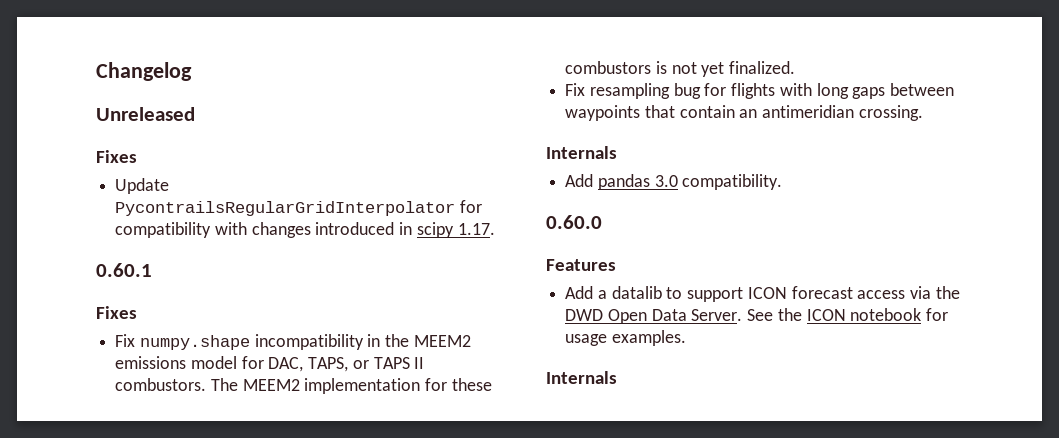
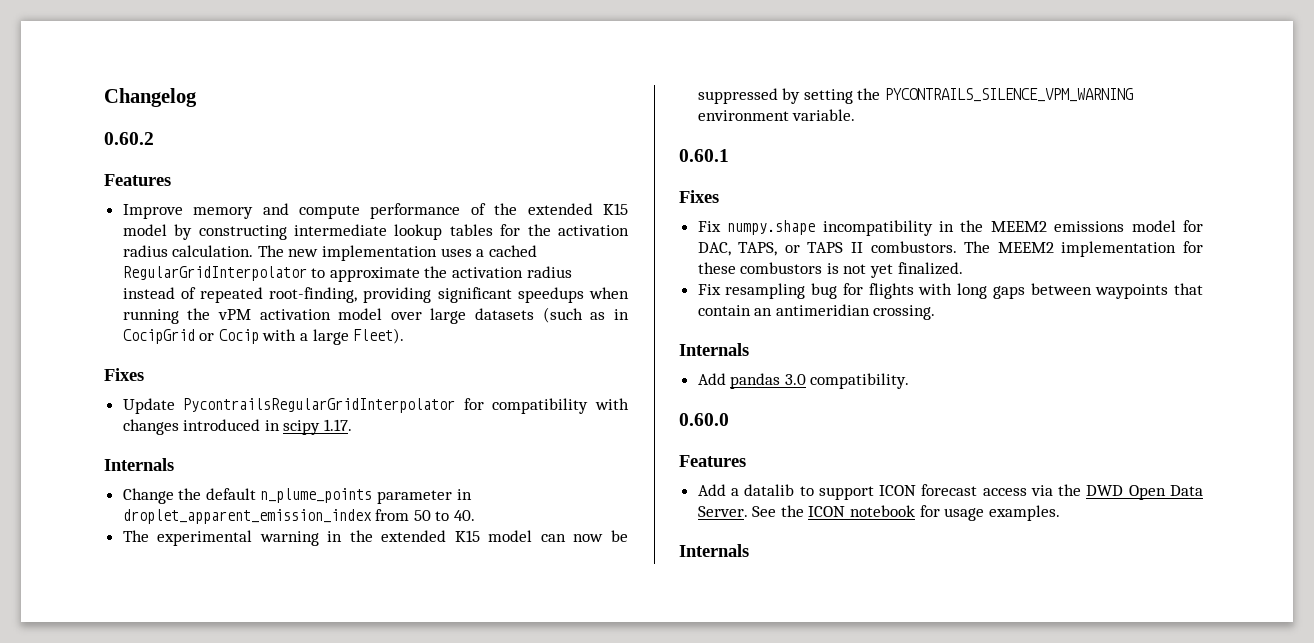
- Unreleased
+ 0.60.2
+ Features
+ Improve memory and compute performance of the extended K15 model by constructing intermediate lookup tables for the activation radius calculation. The new implementation uses a cached RegularGridInterpolator to approximate the activation radius instead of repeated root-finding, providing significant speedups when running the vPM activation model over large datasets (such as in CocipGrid or Cocip with a large Fleet).
  Update PycontrailsRegularGridInterpolator for compatibility with changes introduced in scipy 1.17.
+ Internals
+ Change the default n_plume_points parameter in droplet_apparent_emission_index from 50 to 40.
+ The experimental warning in the extended K15 model can now be suppressed by setting the PYCONTRAILS_SILENCE_VPM_WARNING environment variable.

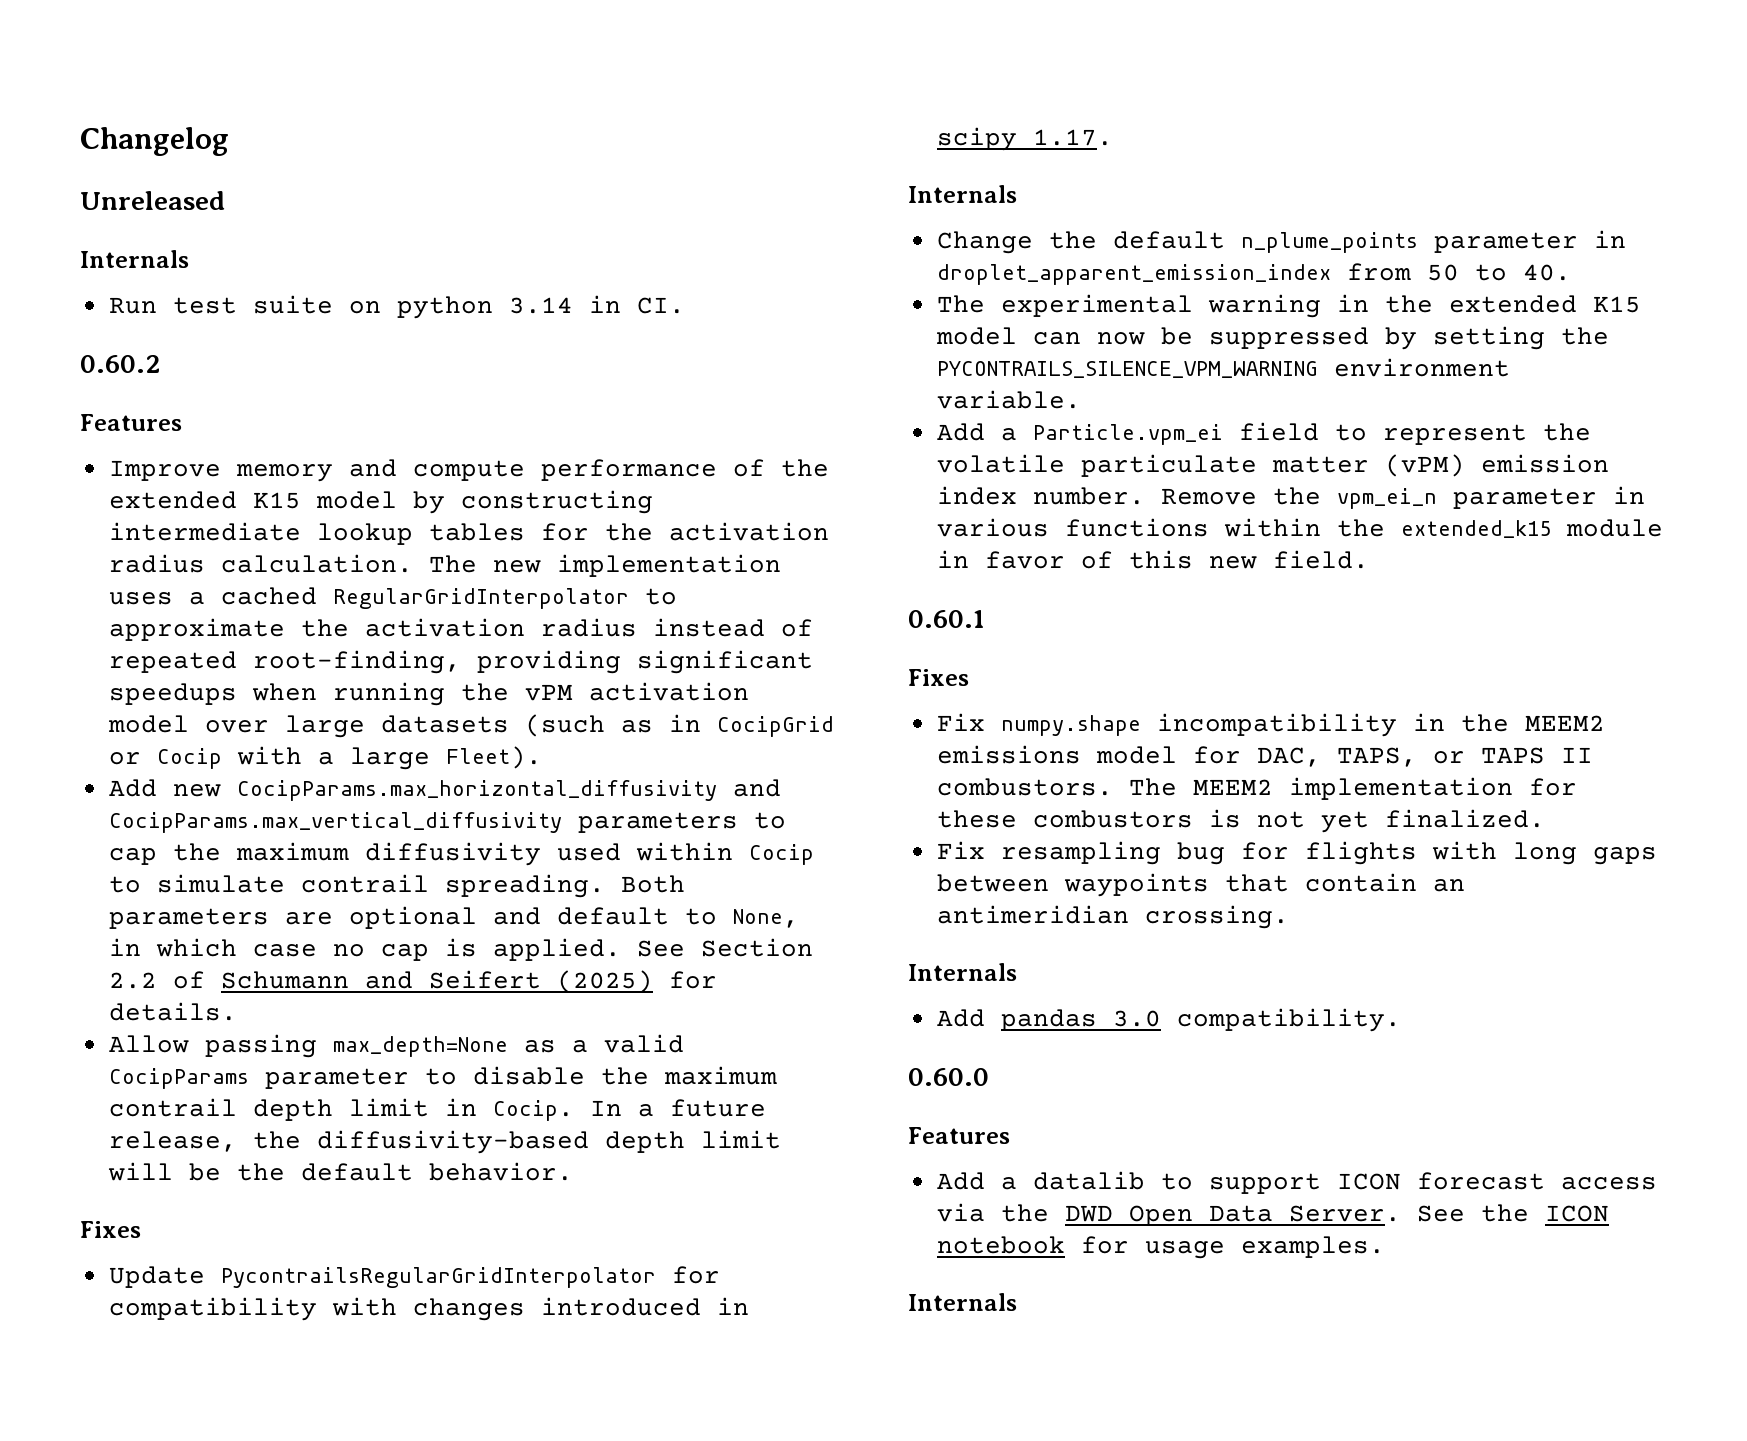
+ Unreleased
+ Internals
+ Run test suite on python 3.14 in CI.
+ Add new CocipParams.max_horizontal_diffusivity and CocipParams.max_vertical_diffusivity parameters to cap the maximum diffusivity used within Cocip to simulate contrail spreading. Both parameters are optional and default to None, in which case no cap is applied. See Section 2.2 of Schumann and Seifert (2025) for details.
+ Allow passing max_depth=None as a valid CocipParams parameter to disable the maximum contrail depth limit in Cocip. In a future release, the diffusivity-based depth limit will be the default behavior.
+ Add a Particle.vpm_ei field to represent the volatile particulate matter (vPM) emission index number. Remove the vpm_ei_n parameter in various functions within the extended_k15 module in favor of this new field.

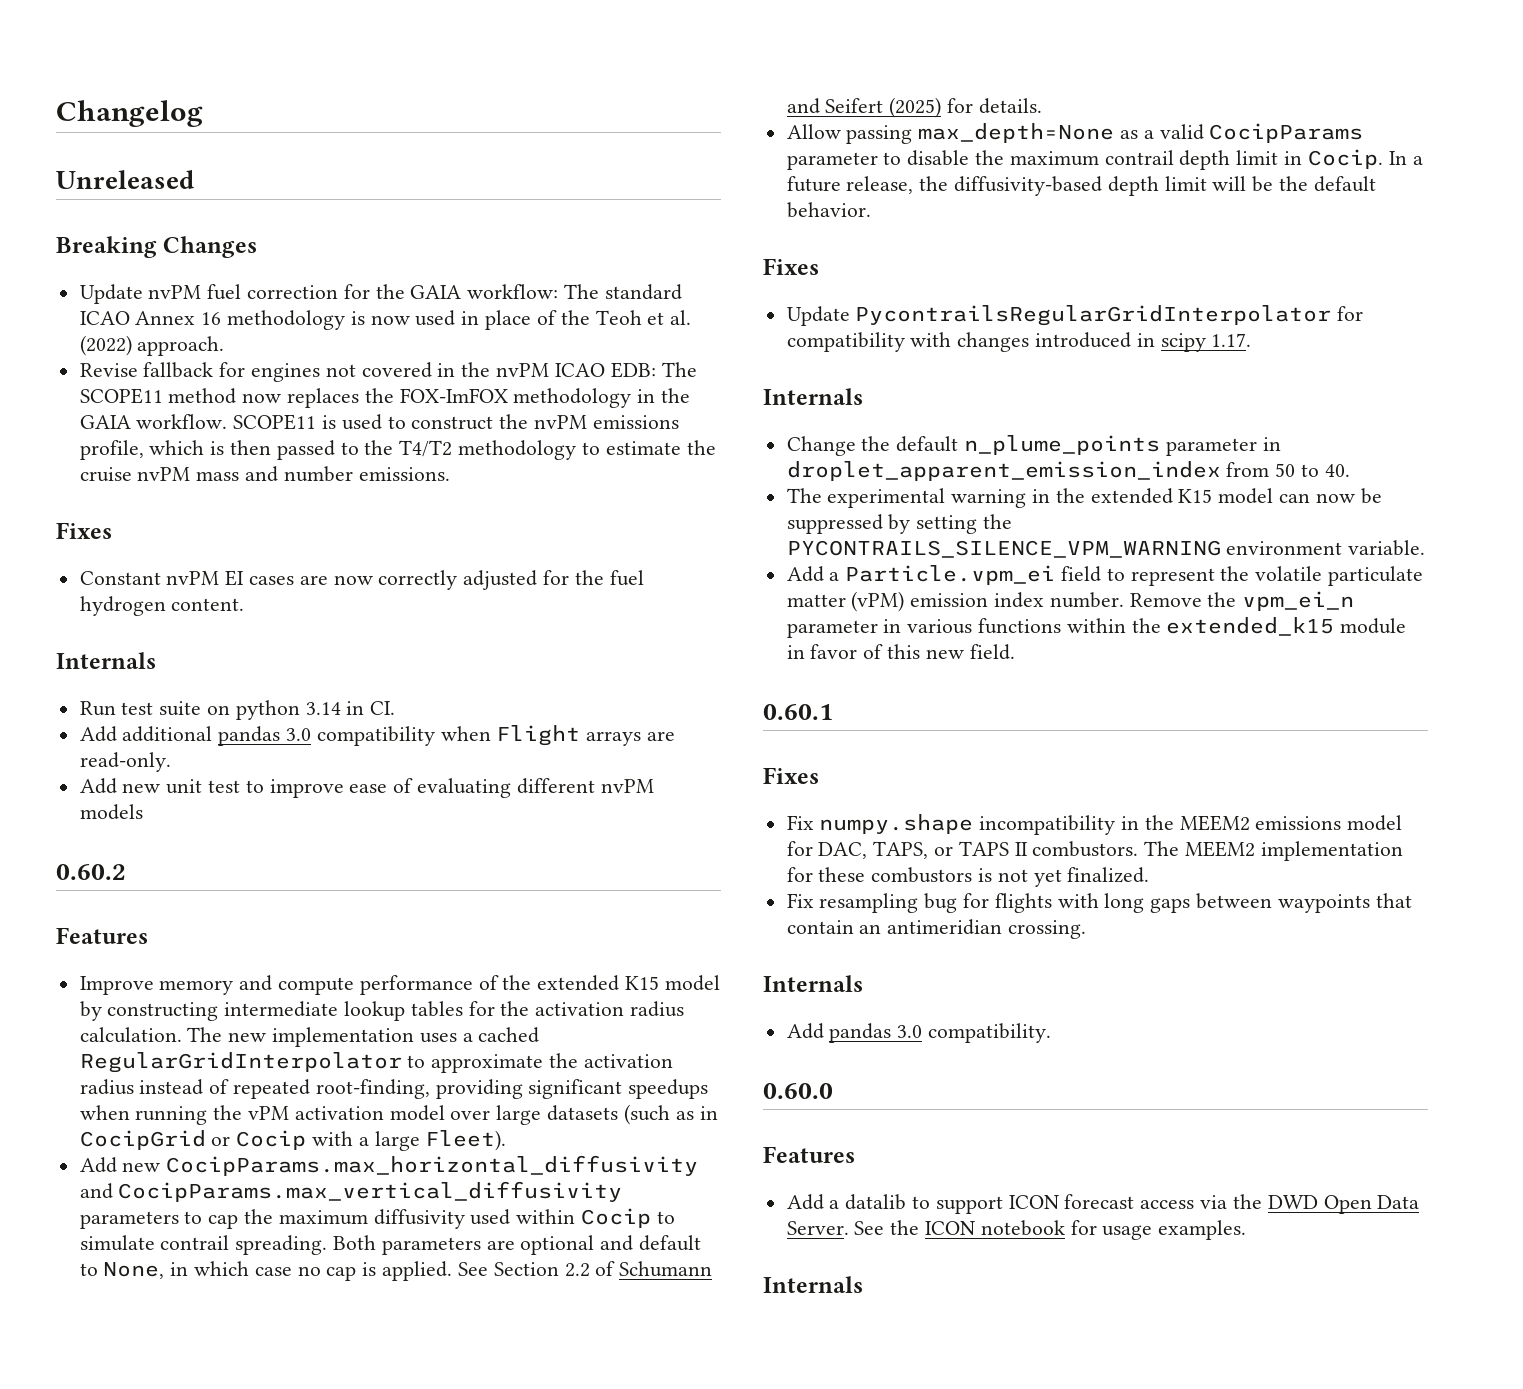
+ Breaking Changes
+ Update nvPM fuel correction for the GAIA workflow: The standard ICAO Annex 16 methodology is now used in place of the Teoh et al. (2022) approach.
+ Revise fallback for engines not covered in the nvPM ICAO EDB: The SCOPE11 method now replaces the FOX-ImFOX methodology in the GAIA workflow. SCOPE11 is used to construct the nvPM emissions profile, which is then passed to the T4/T2 methodology to estimate the cruise nvPM mass and number emissions.
+ Fixes
+ Constant nvPM EI cases are now correctly adjusted for the fuel hydrogen content.
+ Add additional pandas 3.0 compatibility when Flight arrays are read-only.
+ Add new unit test to improve ease of evaluating different nvPM models

